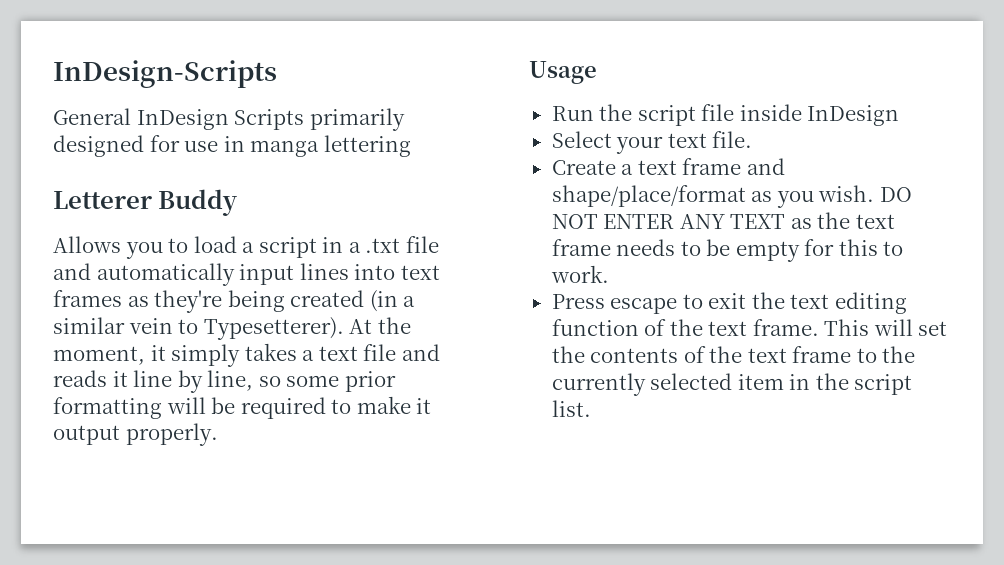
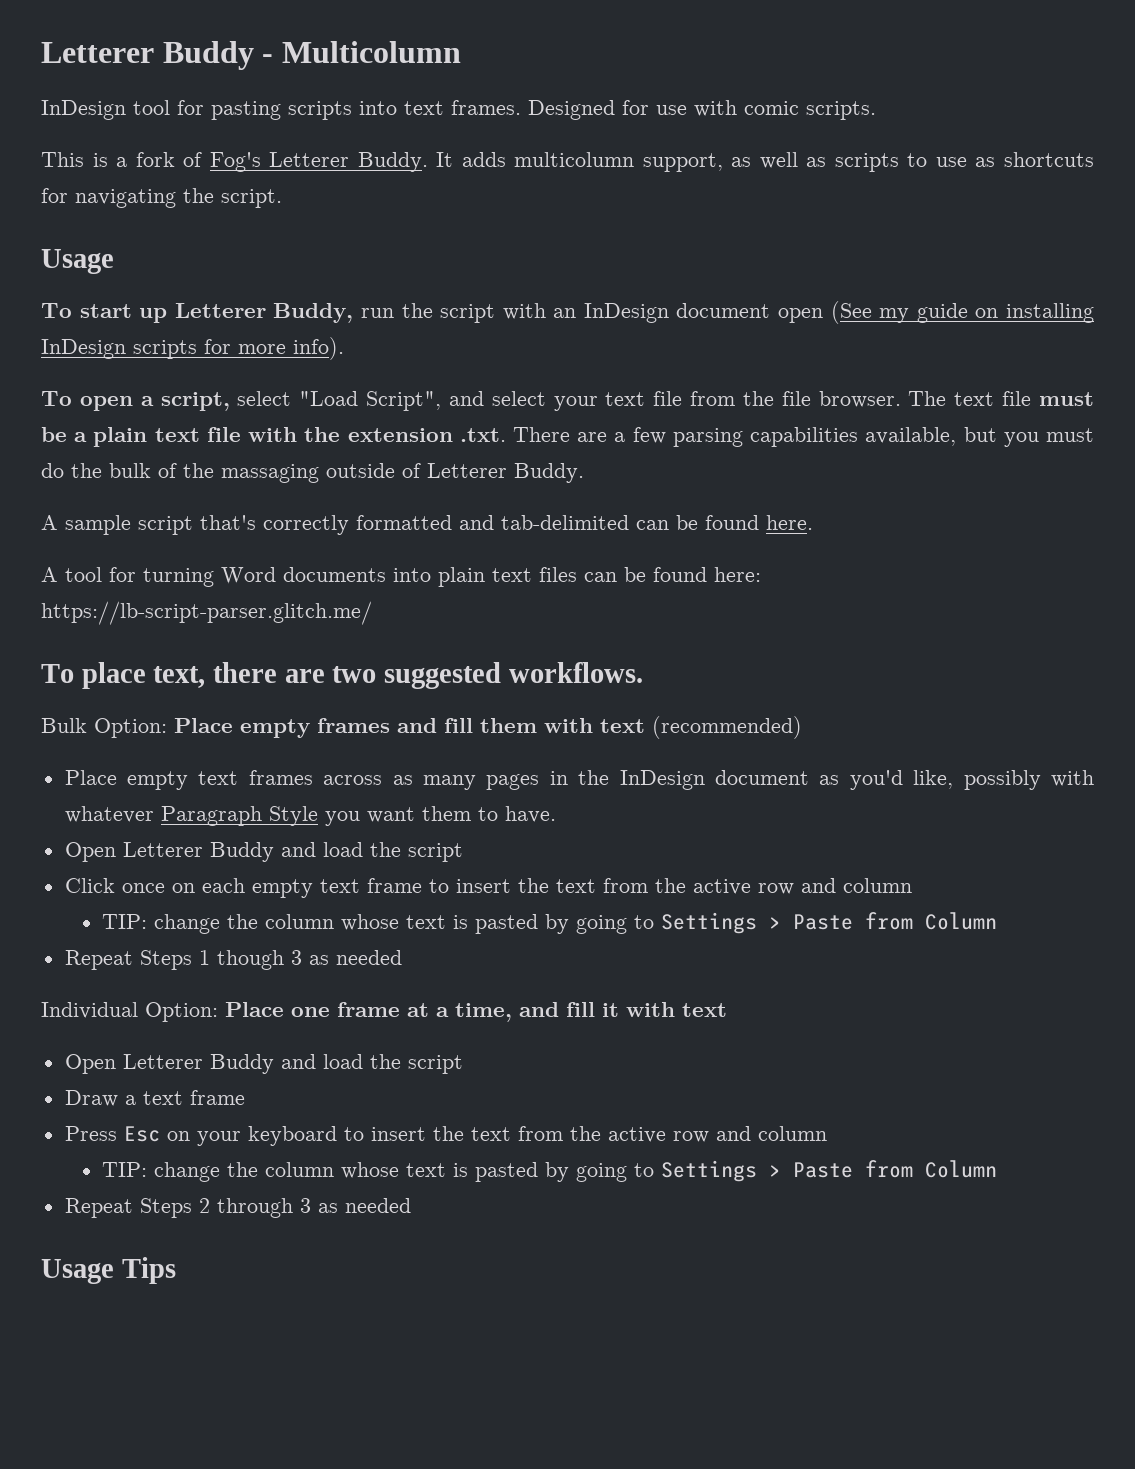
- InDesign-Scripts
- General InDesign Scripts primarily designed for use in manga lettering
- Letterer Buddy
- Allows you to load a script in a .txt file and automatically input lines into text frames as they're being created (in a similar vein to Typesetterer). At the moment, it simply takes a text file and reads it line by line, so some prior formatting will be required to make it output properly.
+ Letterer Buddy - Multicolumn
+ InDesign tool for pasting scripts into text frames. Designed for use with comic scripts.
+ This is a fork of Fog's Letterer Buddy. It adds multicolumn support, as well as scripts to use as shortcuts for navigating the script.
  Usage
- Run the script file inside InDesign
- Select your text file.
- Create a text frame and shape/place/format as you wish. DO NOT ENTER ANY TEXT as the text frame needs to be empty for this to work.
- Press escape to exit the text editing function of the text frame. This will set the contents of the text frame to the currently selected item in the script list.
+ To start up Letterer Buddy, run the script with an InDesign document open (See my guide on installing InDesign scripts for more info).
+ To open a script, select "Load Script", and select your text file from the file browser. The text file must be a plain text file with the extension .txt. There are a few parsing capabilities available, but you must do the bulk of the massaging outside of Letterer Buddy.
+ A sample script that's correctly formatted and tab-delimited can be found here.
+ A tool for turning Word documents into plain text files can be found here: https://lb-script-parser.glitch.me/
+ To place text, there are two suggested workflows.
+ Bulk Option: Place empty frames and fill them with text (recommended)
+ Place empty text frames across as many pages in the InDesign document as you'd like, possibly with whatever Paragraph Style you want them to have.
+ Open Letterer Buddy and load the script
+ Click once on each empty text frame to insert the text from the active row and column
+ TIP: change the column whose text is pasted by going to Settings > Paste from Column
+ Repeat Steps 1 though 3 as needed
+ Individual Option: Place one frame at a time, and fill it with text
+ Open Letterer Buddy and load the script
+ Draw a text frame
+ Press Esc on your keyboard to insert the text from the active row and column
+ TIP: change the column whose text is pasted by going to Settings > Paste from Column
+ Repeat Steps 2 through 3 as needed
+ Usage Tips

